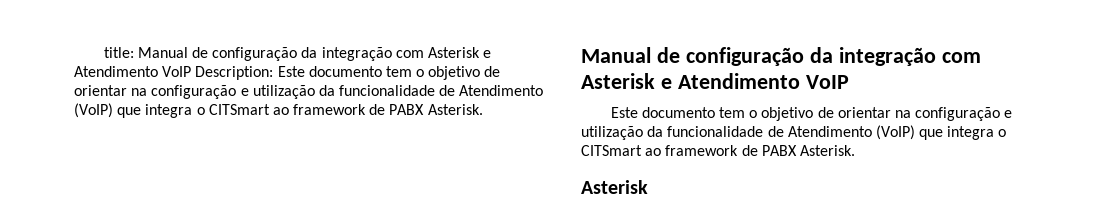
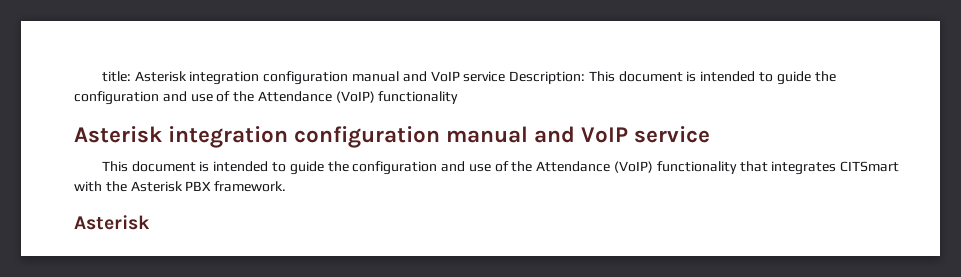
- title: Manual de configuração da integração com Asterisk e Atendimento VoIP Description: Este documento tem o objetivo de orientar na configuração e utilização da funcionalidade de Atendimento (VoIP) que integra o CITSmart ao framework de PABX Asterisk.
- Manual de configuração da integração com Asterisk e Atendimento VoIP
- Este documento tem o objetivo de orientar na configuração e utilização da funcionalidade de Atendimento (VoIP) que integra o CITSmart ao framework de PABX Asterisk.
+ title: Asterisk integration configuration manual and VoIP service Description: This document is intended to guide the configuration and use of the Attendance (VoIP) functionality
+ Asterisk integration configuration manual and VoIP service
+ This document is intended to guide the configuration and use of the Attendance (VoIP) functionality that integrates CITSmart with the Asterisk PBX framework.

